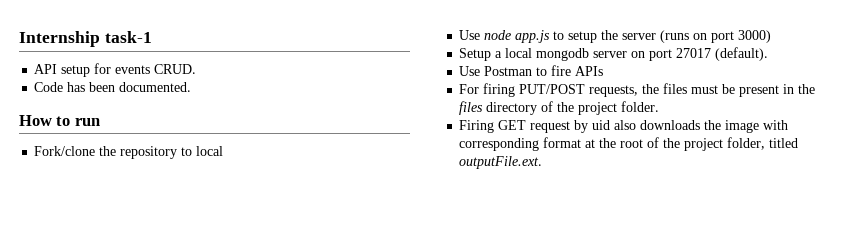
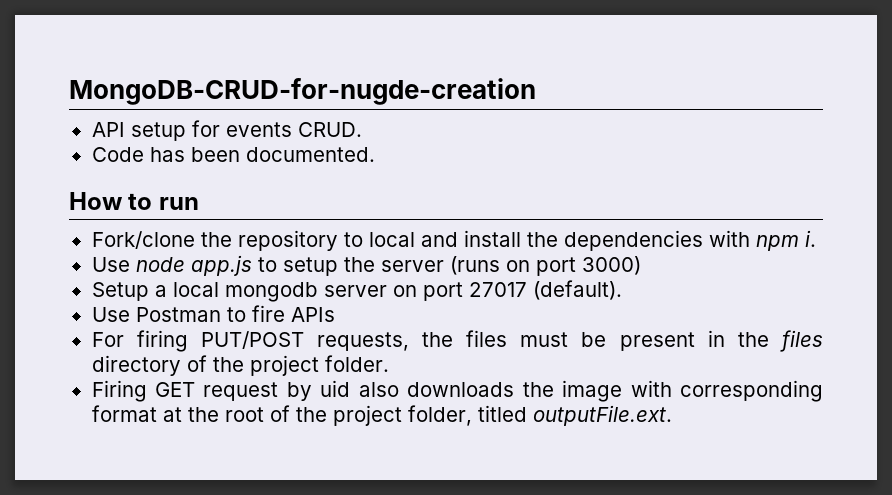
- Internship task-1
+ MongoDB-CRUD-for-nugde-creation
- Fork/clone the repository to local
+ Fork/clone the repository to local and install the dependencies with npm i.

